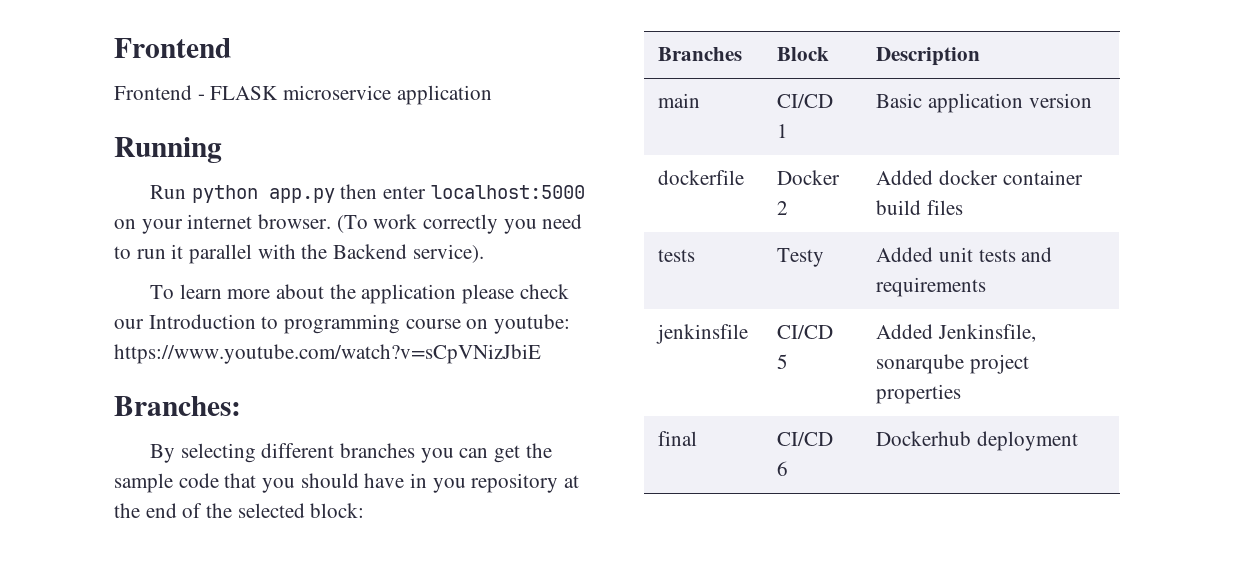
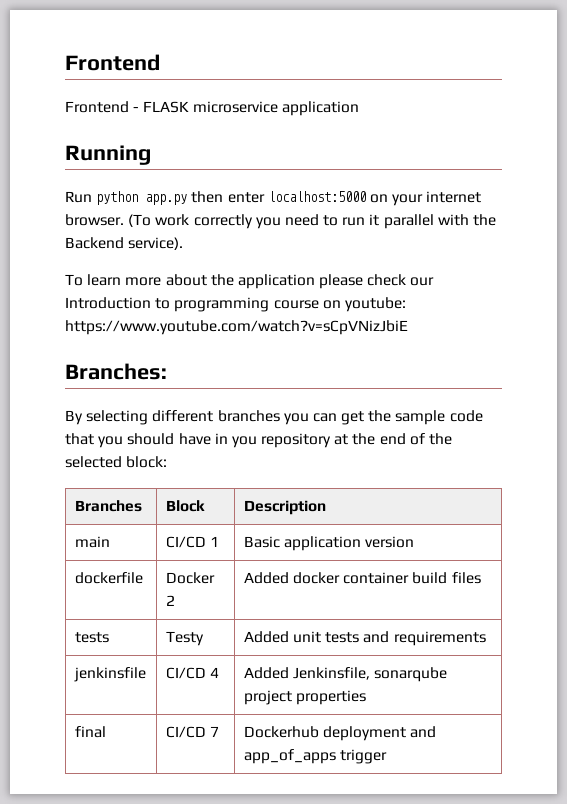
- jenkinsfile | CI/CD 5 | Added Jenkinsfile, sonarqube project properties
+ jenkinsfile | CI/CD 4 | Added Jenkinsfile, sonarqube project properties
- final | CI/CD 6 | Dockerhub deployment
+ final | CI/CD 7 | Dockerhub deployment and app_of_apps trigger

